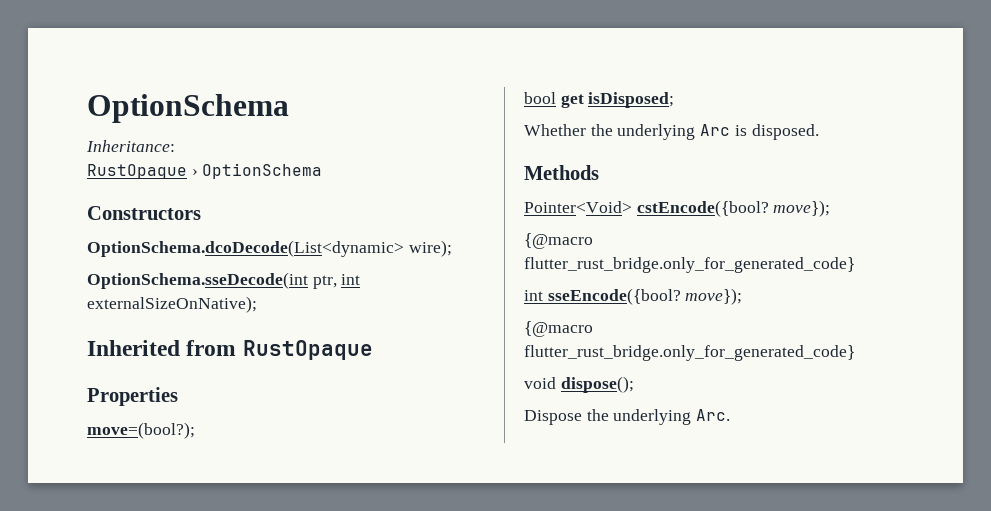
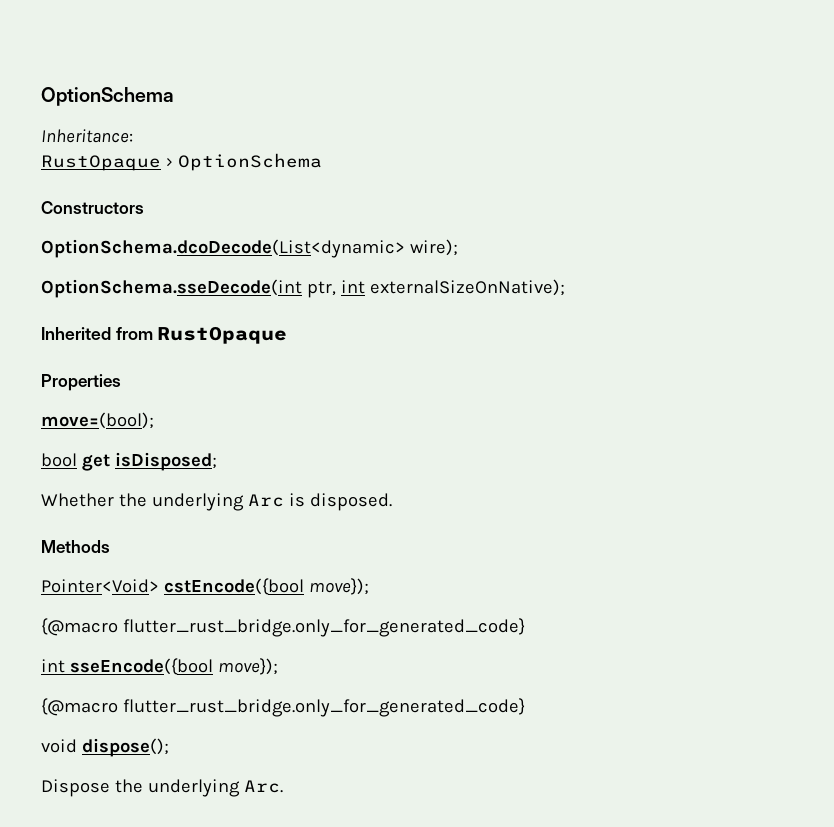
- move=(bool?);
+ move=(bool);
- Pointer<Void> cstEncode({bool? move});
+ Pointer<Void> cstEncode({bool move});
- int sseEncode({bool? move});
+ int sseEncode({bool move});

